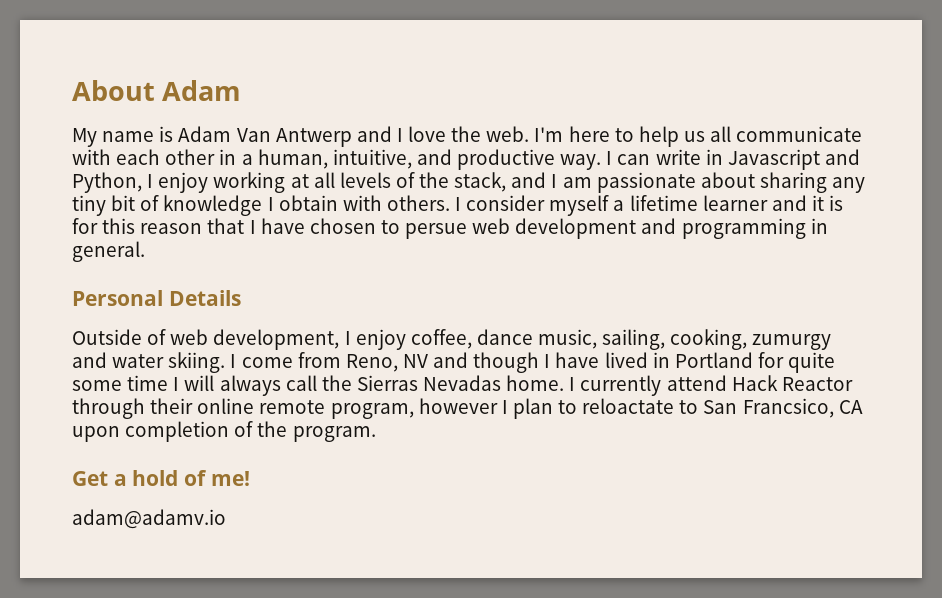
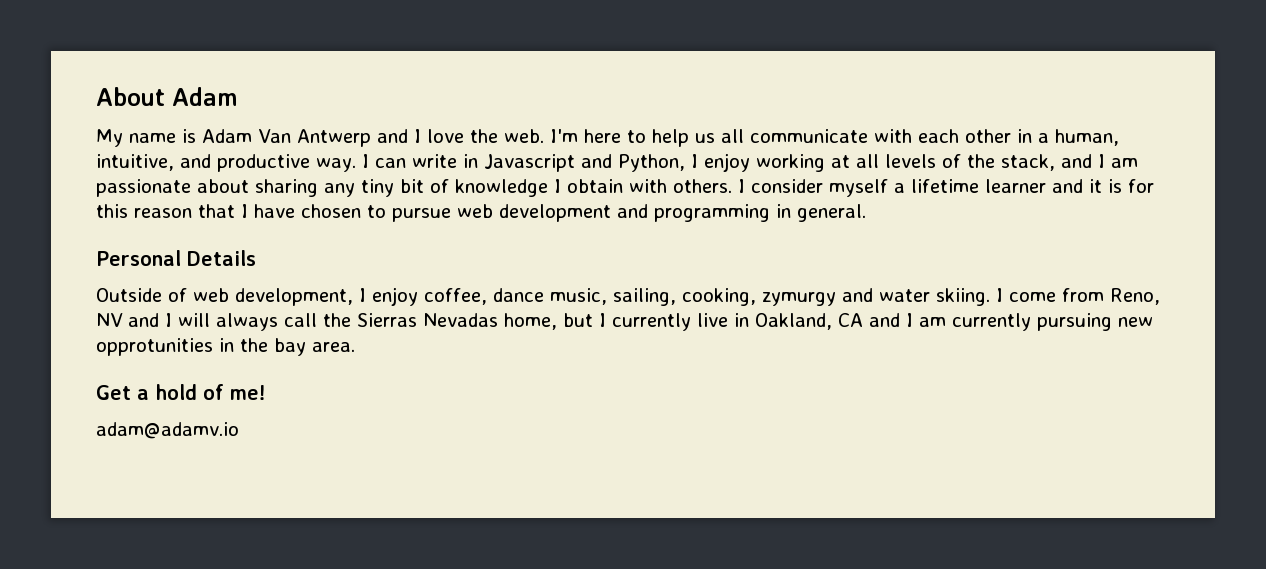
- I consider myself a lifetime learner and it is for this reason that I have chosen to persue web development and programming in general.
+ I consider myself a lifetime learner and it is for this reason that I have chosen to pursue web development and programming in general.
- Outside of web development, I enjoy coffee, dance music, sailing, cooking, zumurgy and water skiing.
+ Outside of web development, I enjoy coffee, dance music, sailing, cooking, zymurgy and water skiing.
- I come from Reno, NV and though I have lived in Portland for quite some time I will always call the Sierras Nevadas home. I currently attend Hack Reactor through their online remote program, however I plan to reloactate to San Francsico, CA upon completion of the program.
+ I come from Reno, NV and I will always call the Sierras Nevadas home, but I currently live in Oakland, CA and I am currently pursuing new opprotunities in the bay area.

